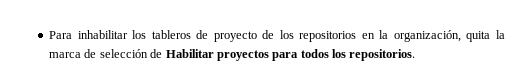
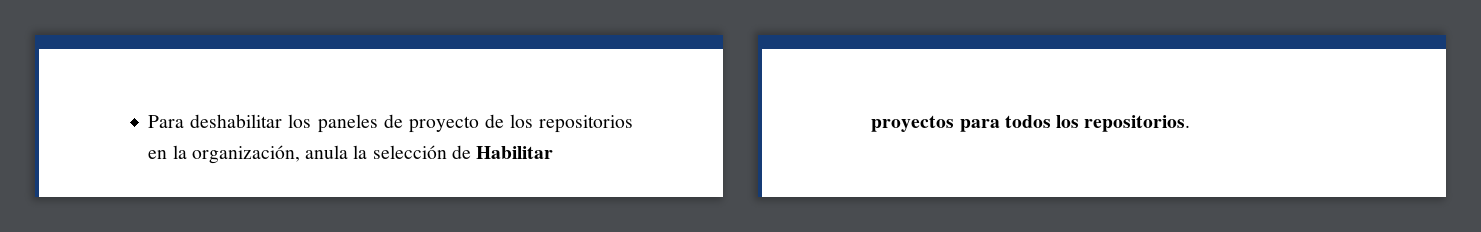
- Para inhabilitar los tableros de proyecto de los repositorios en la organización, quita la marca de selección de Habilitar proyectos para todos los repositorios.
+ Para deshabilitar los paneles de proyecto de los repositorios en la organización, anula la selección de Habilitar proyectos para todos los repositorios.

